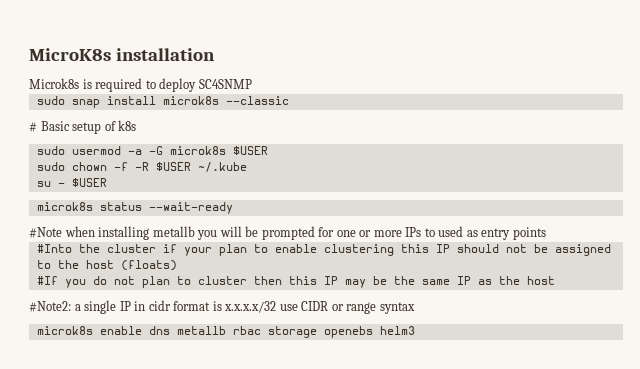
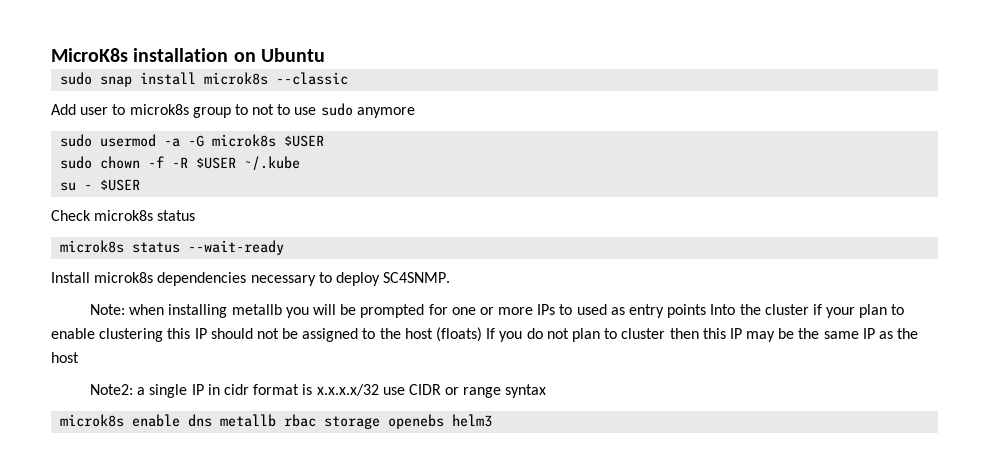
- MicroK8s installation
- Microk8s is required to deploy SC4SNMP
+ MicroK8s installation on Ubuntu
- # Basic setup of k8s
+ Add user to microk8s group to not to use sudo anymore
+ Check microk8s status
- #Note when installing metallb you will be prompted for one or more IPs to used as entry points
- #Into the cluster if your plan to enable clustering this IP should not be assigned to the host (floats)
- #If you do not plan to cluster then this IP may be the same IP as the host
+ Install microk8s dependencies necessary to deploy SC4SNMP.
+ Note: when installing metallb you will be prompted for one or more IPs to used as entry points Into the cluster if your plan to enable clustering this IP should not be assigned to the host (floats) If you do not plan to cluster then this IP may be the same IP as the host
- #Note2: a single IP in cidr format is x.x.x.x/32 use CIDR or range syntax
+ Note2: a single IP in cidr format is x.x.x.x/32 use CIDR or range syntax

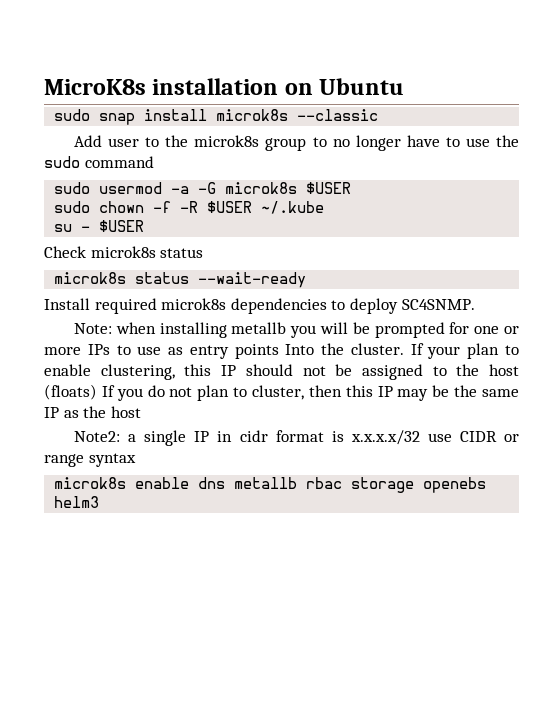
- Add user to microk8s group to not to use sudo anymore
+ Add user to the microk8s group to no longer have to use the sudo command
- Install microk8s dependencies necessary to deploy SC4SNMP.
+ Install required microk8s dependencies to deploy SC4SNMP.
- Note: when installing metallb you will be prompted for one or more IPs to used as entry points Into the cluster if your plan to enable clustering this IP should not be assigned to the host (floats) If you do not plan to cluster then this IP may be the same IP as the host
+ Note: when installing metallb you will be prompted for one or more IPs to use as entry points Into the cluster. If your plan to enable clustering, this IP should not be assigned to the host (floats) If you do not plan to cluster, then this IP may be the same IP as the host

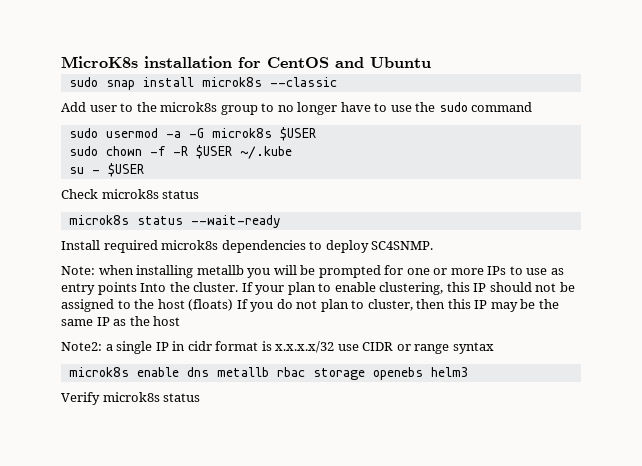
- MicroK8s installation on Ubuntu
+ MicroK8s installation for CentOS and Ubuntu
+ Verify microk8s status

